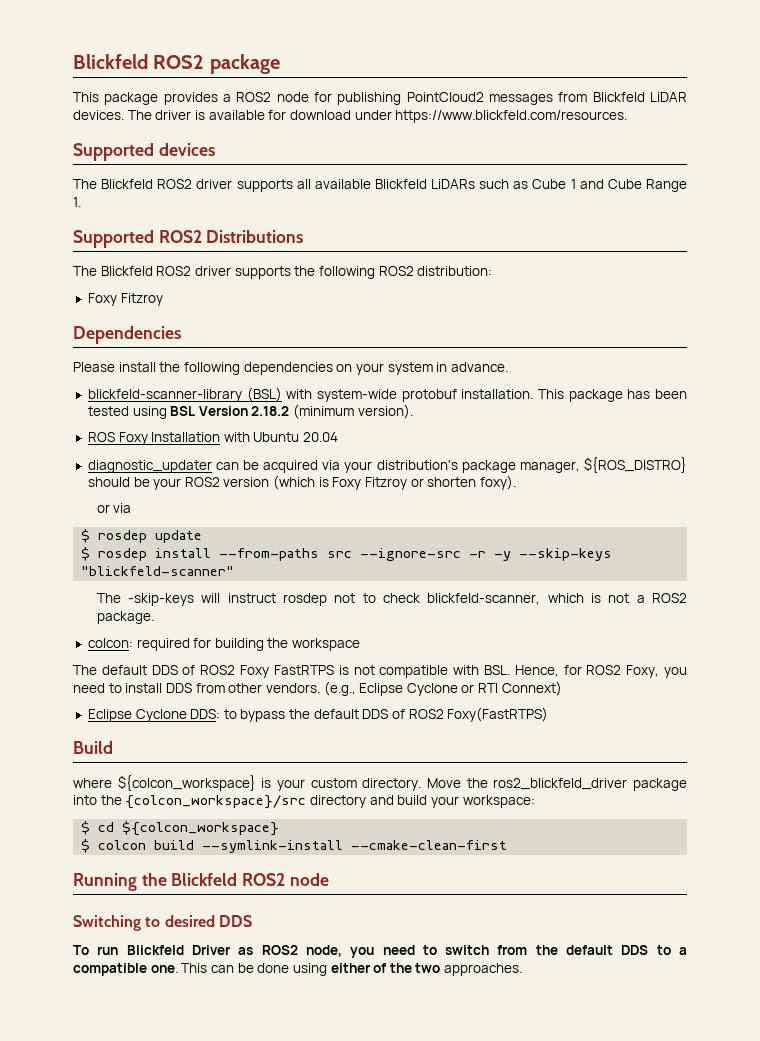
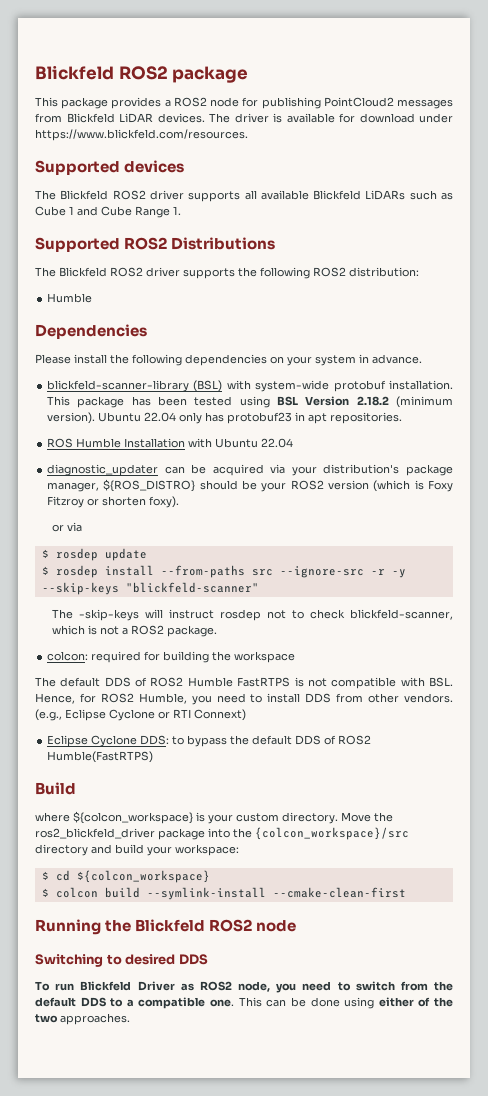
  The Blickfeld ROS2 driver supports the following ROS2 distribution:
- Foxy Fitzroy
+ Humble
+ Ubuntu 22.04 only has protobuf23 in apt repositories.
- ROS Foxy Installation with Ubuntu 20.04
+ ROS Humble Installation with Ubuntu 22.04
- The default DDS of ROS2 Foxy FastRTPS is not compatible with BSL. Hence, for ROS2 Foxy, you need to install DDS from other vendors.
+ The default DDS of ROS2 Humble FastRTPS is not compatible with BSL. Hence, for ROS2 Humble, you need to install DDS from other vendors.
- Eclipse Cyclone DDS: to bypass the default DDS of ROS2 Foxy(FastRTPS)
+ Eclipse Cyclone DDS: to bypass the default DDS of ROS2 Humble(FastRTPS)

